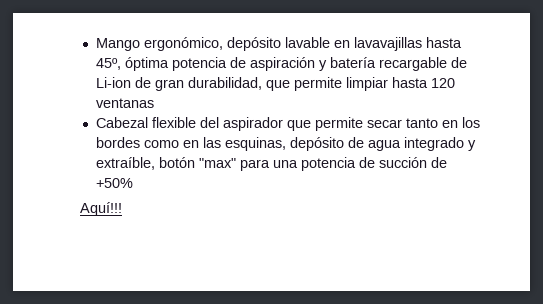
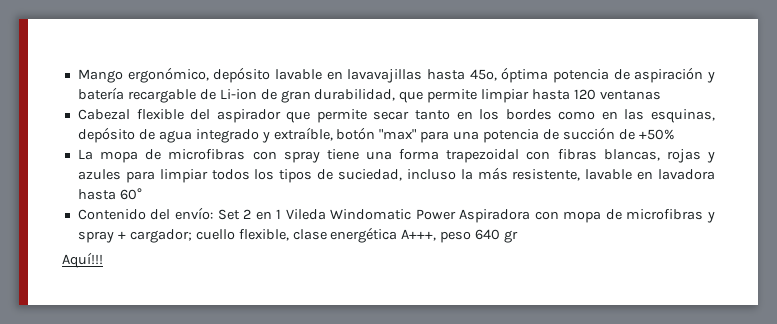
+ La mopa de microfibras con spray tiene una forma trapezoidal con fibras blancas, rojas y azules para limpiar todos los tipos de suciedad, incluso la más resistente, lavable en lavadora hasta 60°
+ Contenido del envío: Set 2 en 1 Vileda Windomatic Power Aspiradora con mopa de microfibras y spray + cargador; cuello flexible, clase energética A+++, peso 640 gr

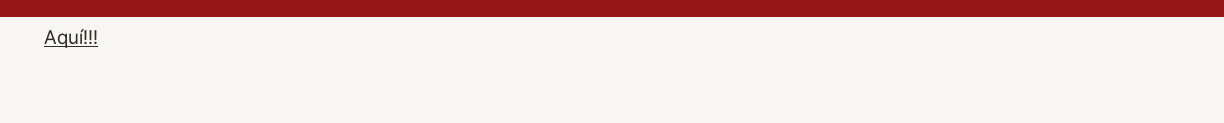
- Mango ergonómico, depósito lavable en lavavajillas hasta 45º, óptima potencia de aspiración y batería recargable de Li-ion de gran durabilidad, que permite limpiar hasta 120 ventanas
- Cabezal flexible del aspirador que permite secar tanto en los bordes como en las esquinas, depósito de agua integrado y extraíble, botón "max" para una potencia de succión de +50%
- La mopa de microfibras con spray tiene una forma trapezoidal con fibras blancas, rojas y azules para limpiar todos los tipos de suciedad, incluso la más resistente, lavable en lavadora hasta 60°
- Contenido del envío: Set 2 en 1 Vileda Windomatic Power Aspiradora con mopa de microfibras y spray + cargador; cuello flexible, clase energética A+++, peso 640 gr

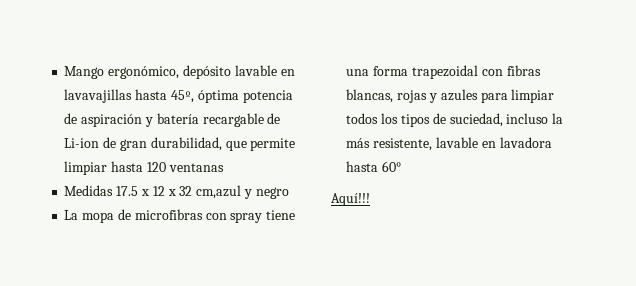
+ Mango ergonómico, depósito lavable en lavavajillas hasta 45º, óptima potencia de aspiración y batería recargable de Li-ion de gran durabilidad, que permite limpiar hasta 120 ventanas
+ Medidas 17.5 x 12 x 32 cm,azul y negro
+ La mopa de microfibras con spray tiene una forma trapezoidal con fibras blancas, rojas y azules para limpiar todos los tipos de suciedad, incluso la más resistente, lavable en lavadora hasta 60°

